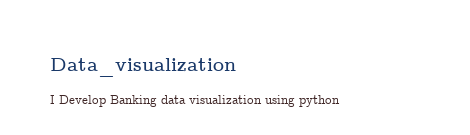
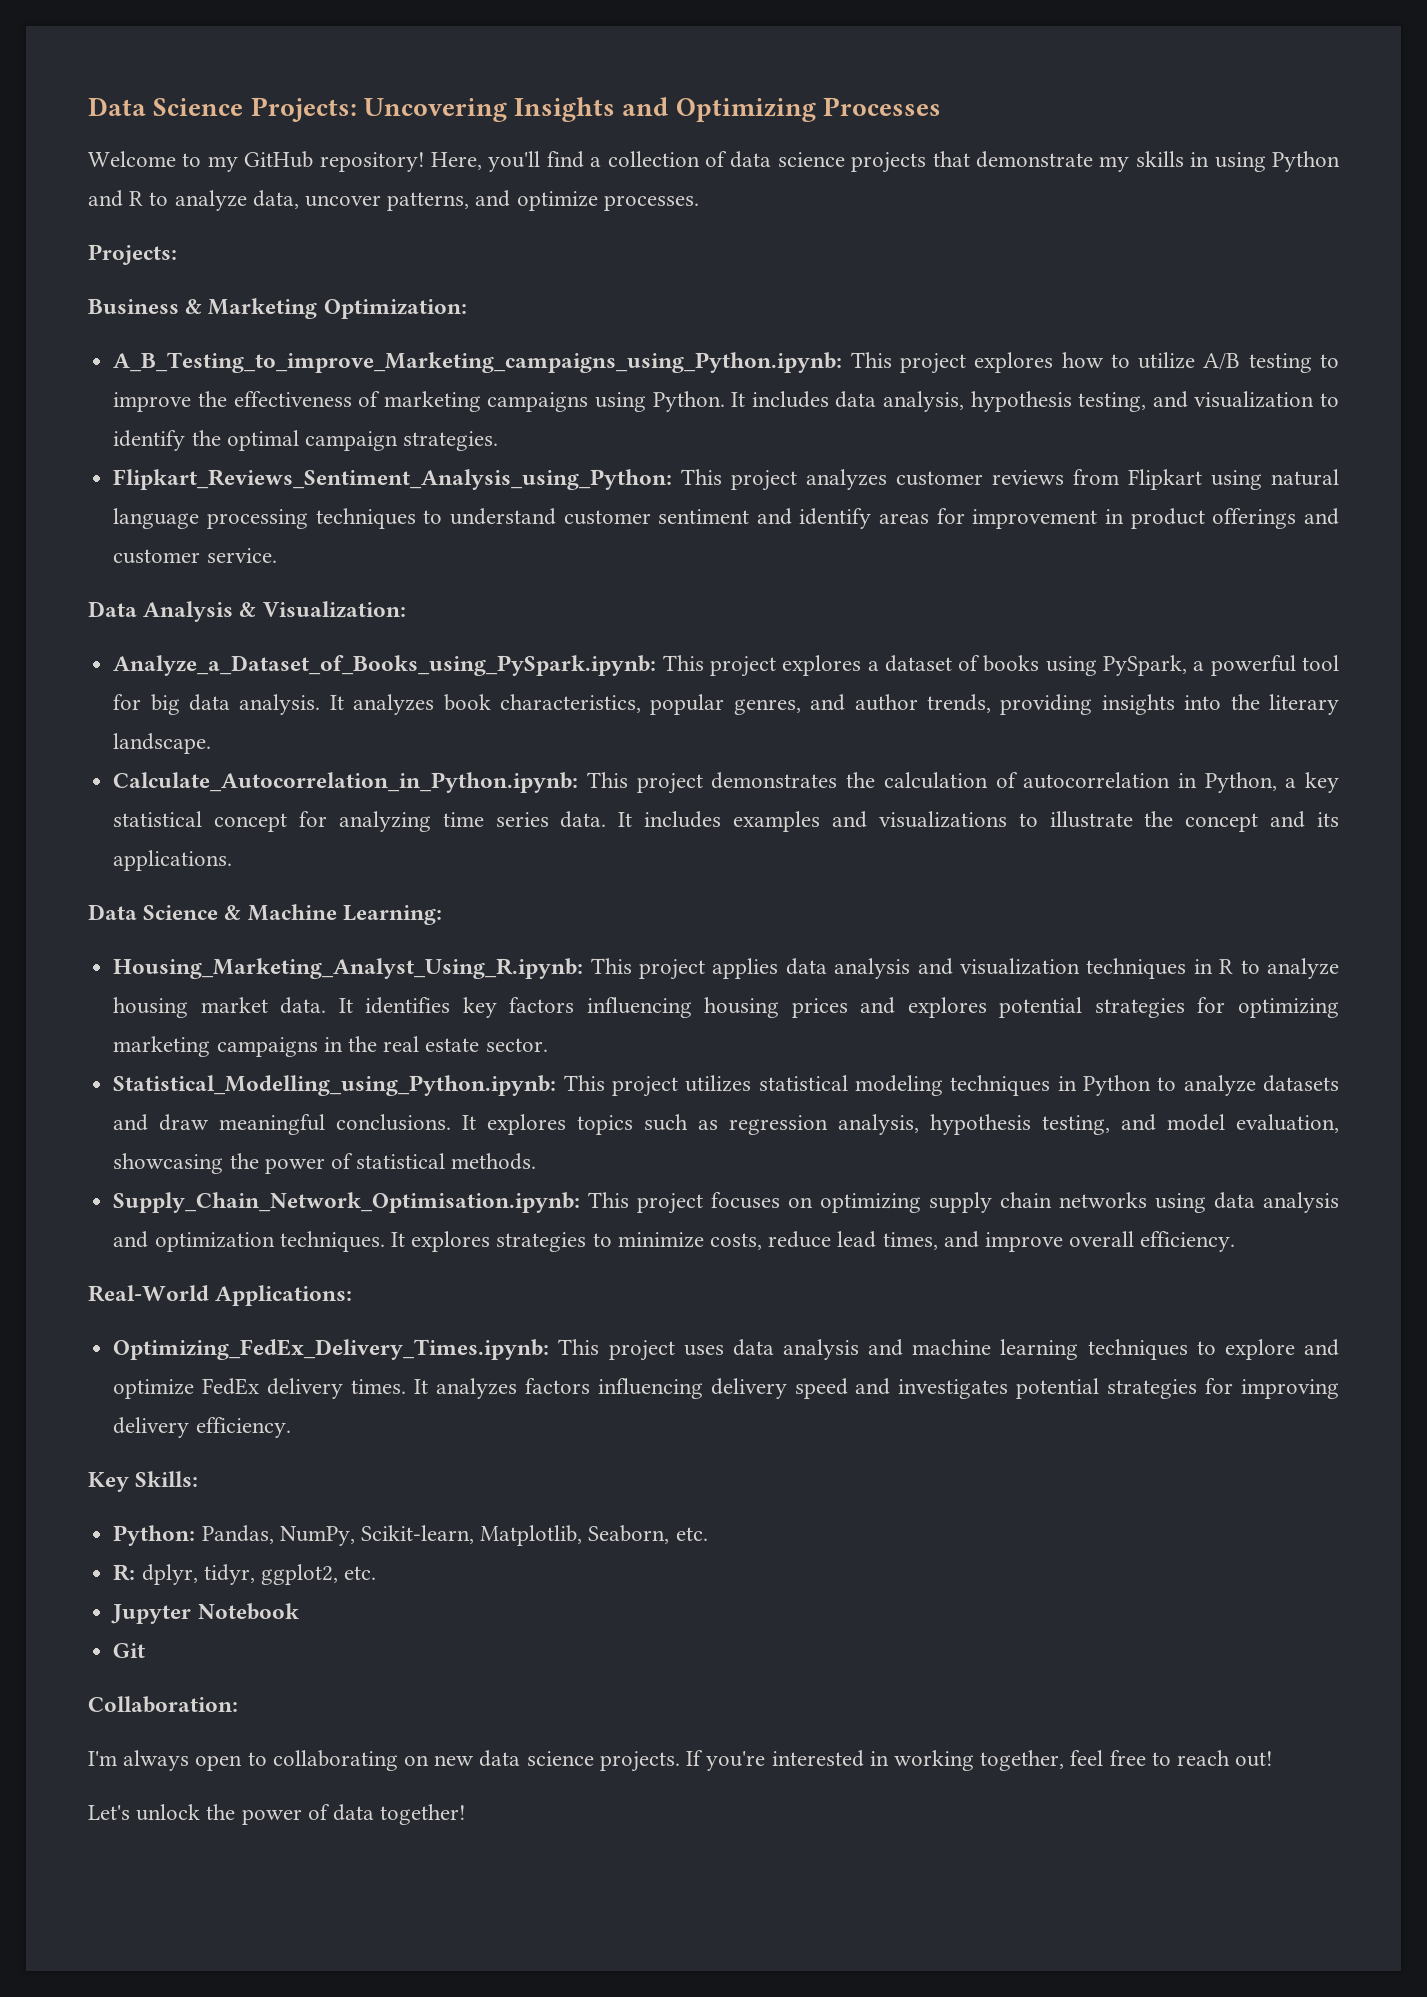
- Data_visualization
- I Develop Banking data visualization using python
+ Data Science Projects: Uncovering Insights and Optimizing Processes
+ Welcome to my GitHub repository! Here, you'll find a collection of data science projects that demonstrate my skills in using Python and R to analyze data, uncover patterns, and optimize processes.
+ Projects:
+ Business & Marketing Optimization:
+ A_B_Testing_to_improve_Marketing_campaigns_using_Python.ipynb: This project explores how to utilize A/B testing to improve the effectiveness of marketing campaigns using Python. It includes data analysis, hypothesis testing, and visualization to identify the optimal campaign strategies.
+ Flipkart_Reviews_Sentiment_Analysis_using_Python: This project analyzes customer reviews from Flipkart using natural language processing techniques to understand customer sentiment and identify areas for improvement in product offerings and customer service.
+ Data Analysis & Visualization:
+ Analyze_a_Dataset_of_Books_using_PySpark.ipynb: This project explores a dataset of books using PySpark, a powerful tool for big data analysis. It analyzes book characteristics, popular genres, and author trends, providing insights into the literary landscape.
+ Calculate_Autocorrelation_in_Python.ipynb: This project demonstrates the calculation of autocorrelation in Python, a key statistical concept for analyzing time series data. It includes examples and visualizations to illustrate the concept and its applications.
+ Data Science & Machine Learning:
+ Housing_Marketing_Analyst_Using_R.ipynb: This project applies data analysis and visualization techniques in R to analyze housing market data. It identifies key factors influencing housing prices and explores potential strategies for optimizing marketing campaigns in the real estate sector.
+ Statistical_Modelling_using_Python.ipynb: This project utilizes statistical modeling techniques in Python to analyze datasets and draw meaningful conclusions. It explores topics such as regression analysis, hypothesis testing, and model evaluation, showcasing the power of statistical methods.
+ Supply_Chain_Network_Optimisation.ipynb: This project focuses on optimizing supply chain networks using data analysis and optimization techniques. It explores strategies to minimize costs, reduce lead times, and improve overall efficiency.
+ Real-World Applications:
+ Optimizing_FedEx_Delivery_Times.ipynb: This project uses data analysis and machine learning techniques to explore and optimize FedEx delivery times. It analyzes factors influencing delivery speed and investigates potential strategies for improving delivery efficiency.
+ Key Skills:
+ Python: Pandas, NumPy, Scikit-learn, Matplotlib, Seaborn, etc.
+ R: dplyr, tidyr, ggplot2, etc.
+ Jupyter Notebook
+ Git
+ Collaboration:
+ I'm always open to collaborating on new data science projects. If you're interested in working together, feel free to reach out!
+ Let's unlock the power of data together!

